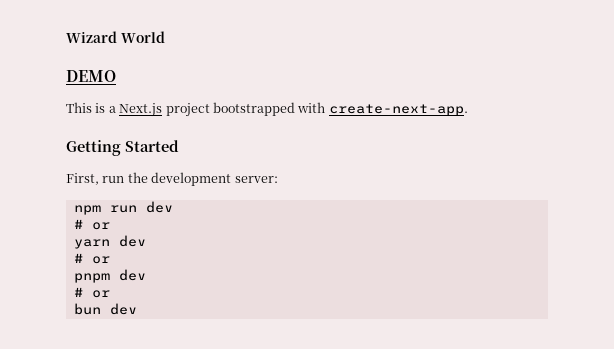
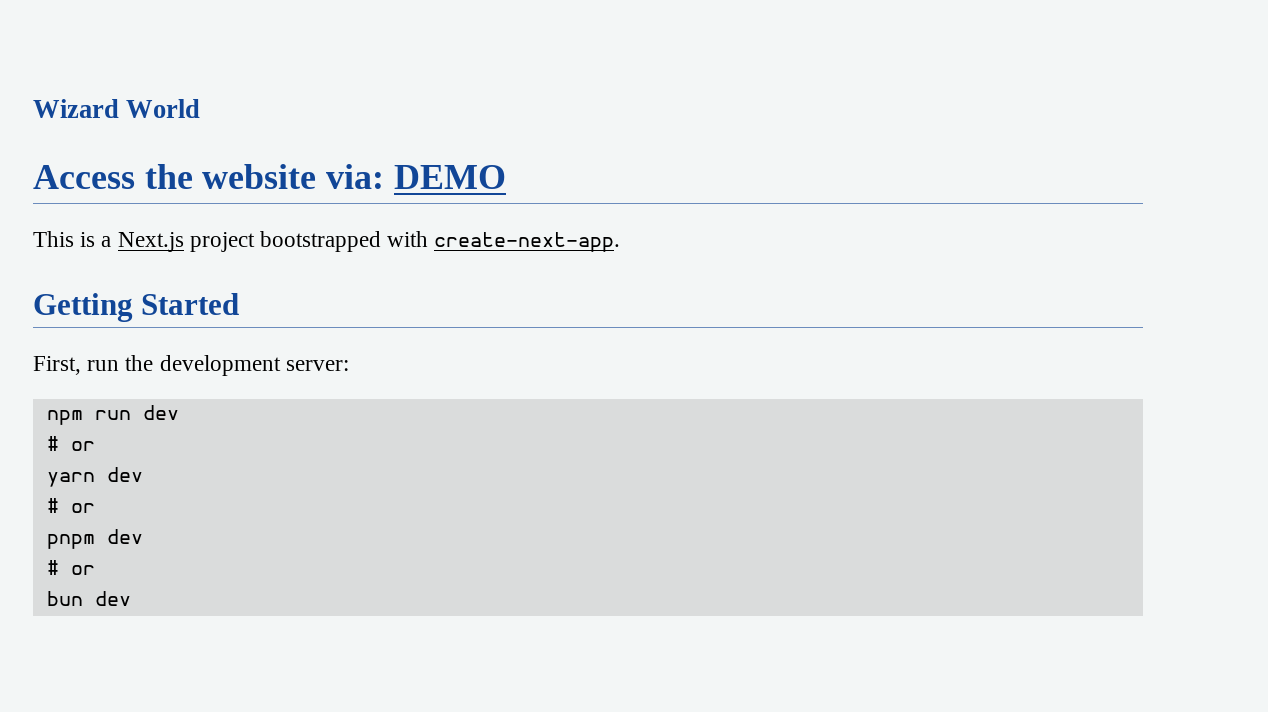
- DEMO
+ Access the website via: DEMO

